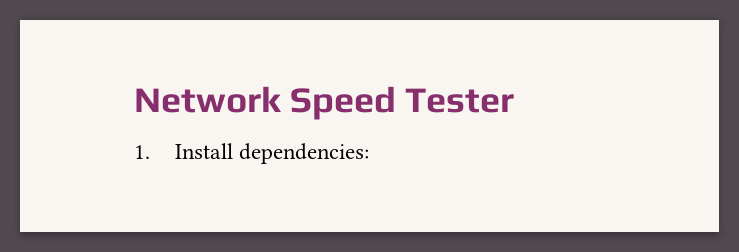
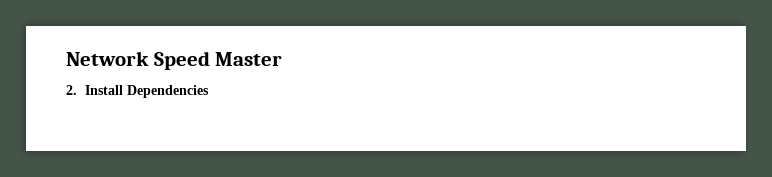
- Network Speed Tester
- 1. Install dependencies:
+ Network Speed Master
+ 2. Install Dependencies

